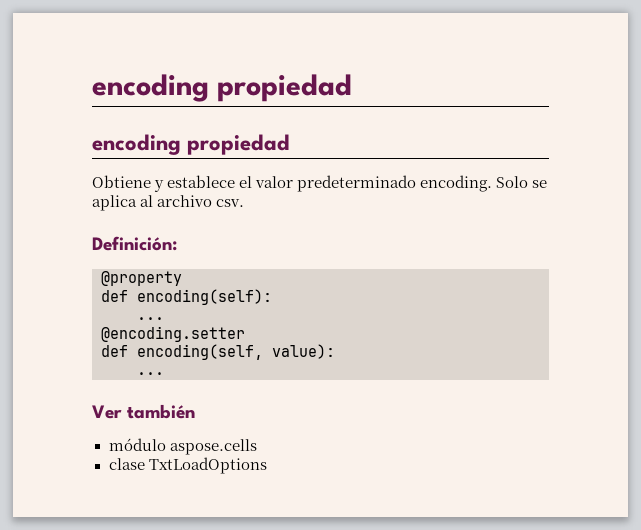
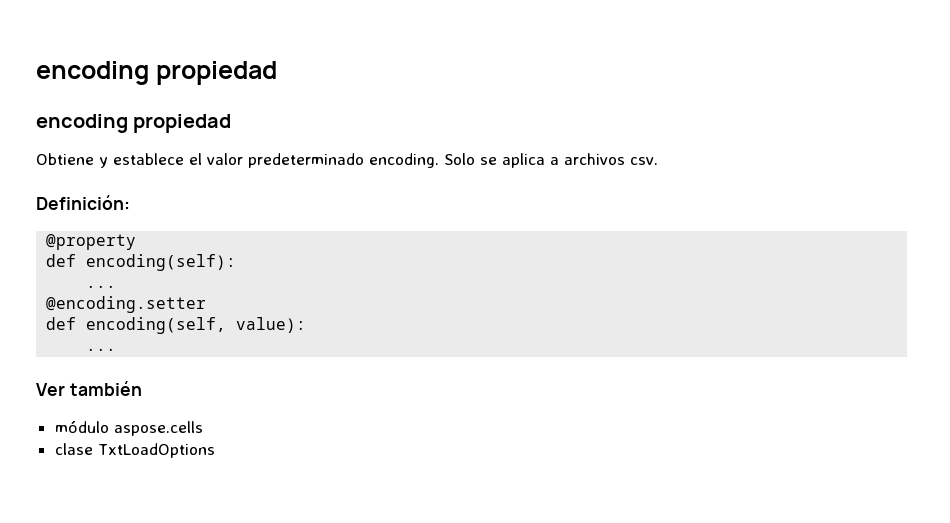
- Solo se aplica al archivo csv.
+ Solo se aplica a archivos csv.

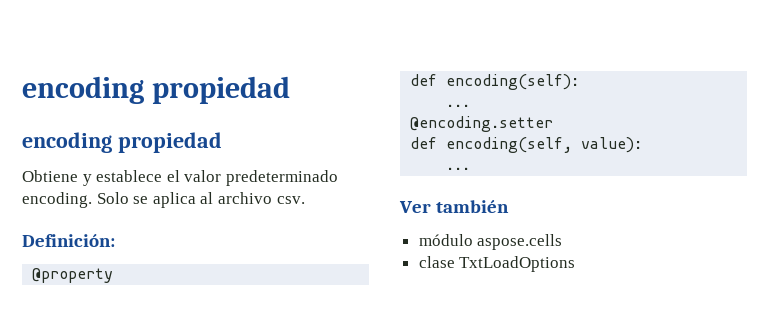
- Solo se aplica a archivos csv.
+ Solo se aplica al archivo csv.

